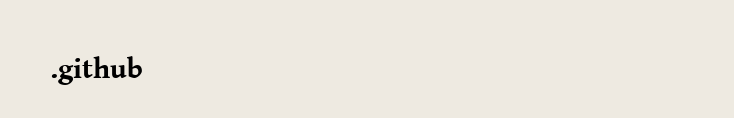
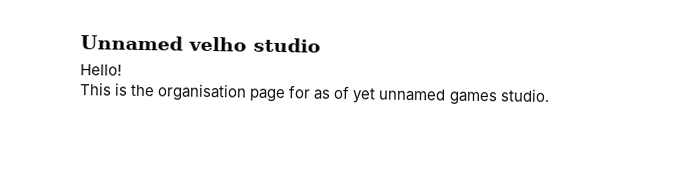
- .github
+ Unnamed velho studio
+ Hello!
+ This is the organisation page for as of yet unnamed games studio.

